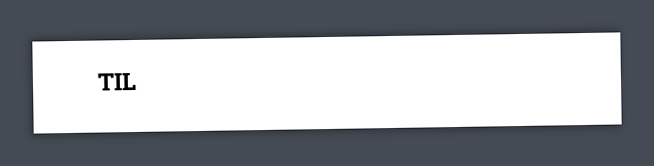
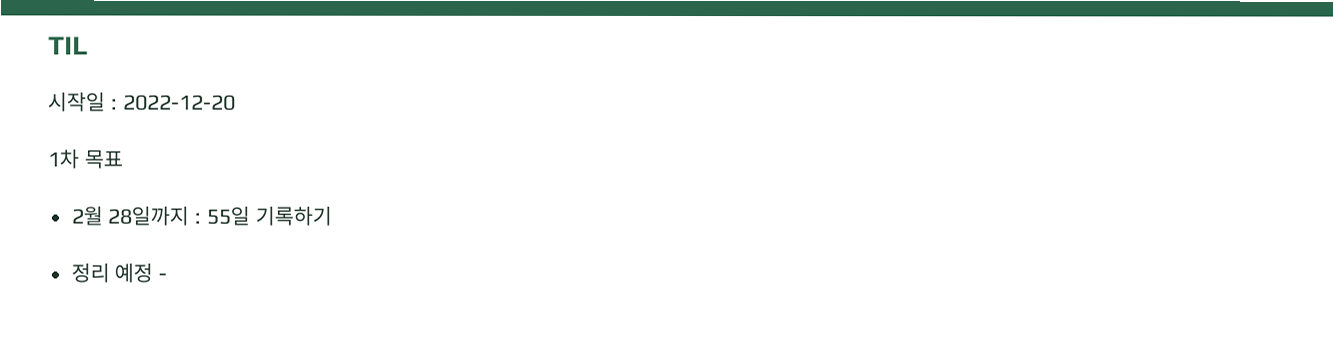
+ 시작일 : 2022-12-20
+ 1차 목표
+ 2월 28일까지 : 55일 기록하기
+ 정리 예정 -

